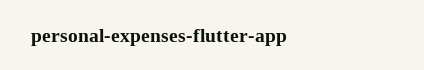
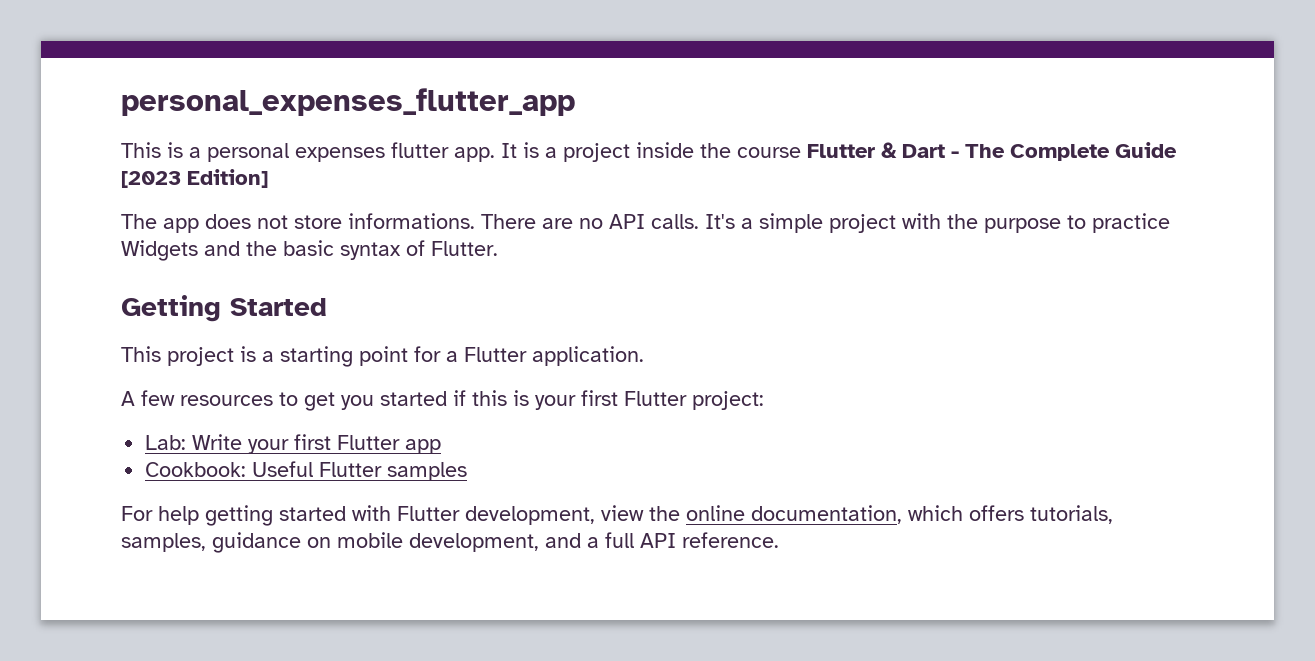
- personal-expenses-flutter-app
+ personal_expenses_flutter_app
+ This is a personal expenses flutter app. It is a project inside the course Flutter & Dart - The Complete Guide [2023 Edition]
+ The app does not store informations. There are no API calls. It's a simple project with the purpose to practice Widgets and the basic syntax of Flutter.
+ Getting Started
+ This project is a starting point for a Flutter application.
+ A few resources to get you started if this is your first Flutter project:
+ Lab: Write your first Flutter app
+ Cookbook: Useful Flutter samples
+ For help getting started with Flutter development, view the online documentation, which offers tutorials, samples, guidance on mobile development, and a full API reference.

